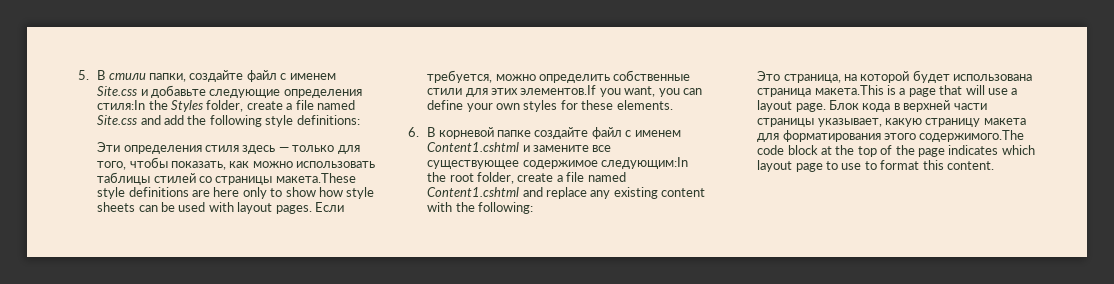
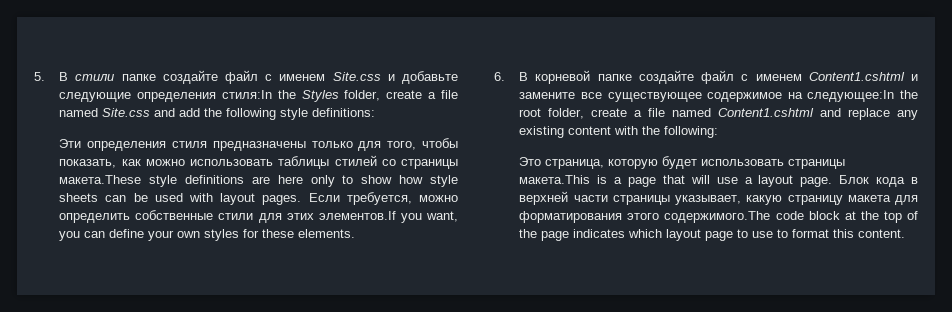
- 5. В стили папки, создайте файл с именем Site.css и добавьте следующие определения стиля:In the Styles folder, create a file named Site.css and add the following style definitions:
+ 5. В стили папке создайте файл с именем Site.css и добавьте следующие определения стиля:In the Styles folder, create a file named Site.css and add the following style definitions:
- Эти определения стиля здесь — только для того, чтобы показать, как можно использовать таблицы стилей со страницы макета.These style definitions are here only to show how style sheets can be used with layout pages.
+ Эти определения стиля предназначены только для того, чтобы показать, как можно использовать таблицы стилей со страницы макета.These style definitions are here only to show how style sheets can be used with layout pages.
- 6. В корневой папке создайте файл с именем Content1.cshtml и замените все существующее содержимое следующим:In the root folder, create a file named Content1.cshtml and replace any existing content with the following:
+ 6. В корневой папке создайте файл с именем Content1.cshtml и замените все существующее содержимое на следующее:In the root folder, create a file named Content1.cshtml and replace any existing content with the following:
- Это страница, на которой будет использована страница макета.This is a page that will use a layout page.
+ Это страница, которую будет использовать страницы макета.This is a page that will use a layout page.

